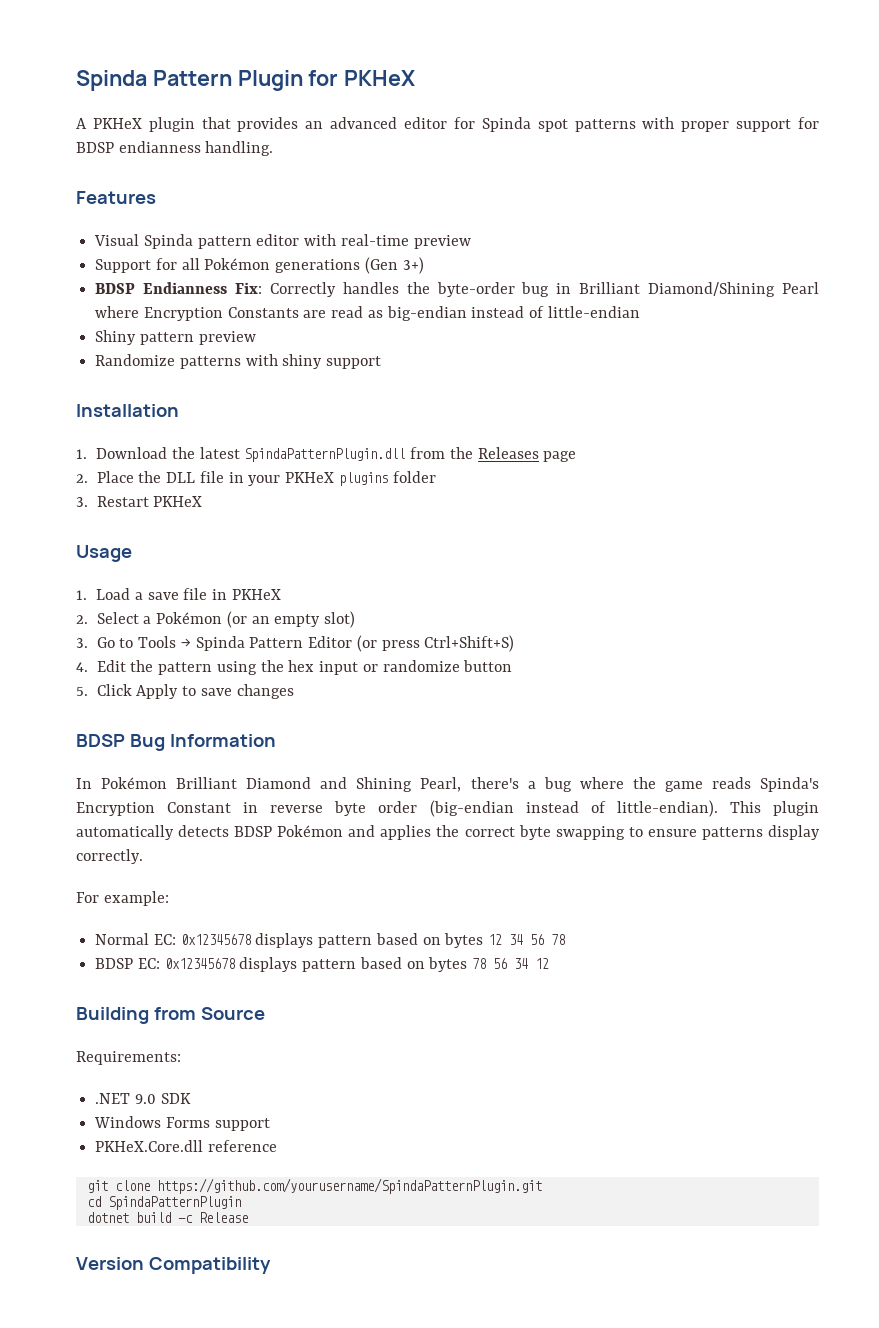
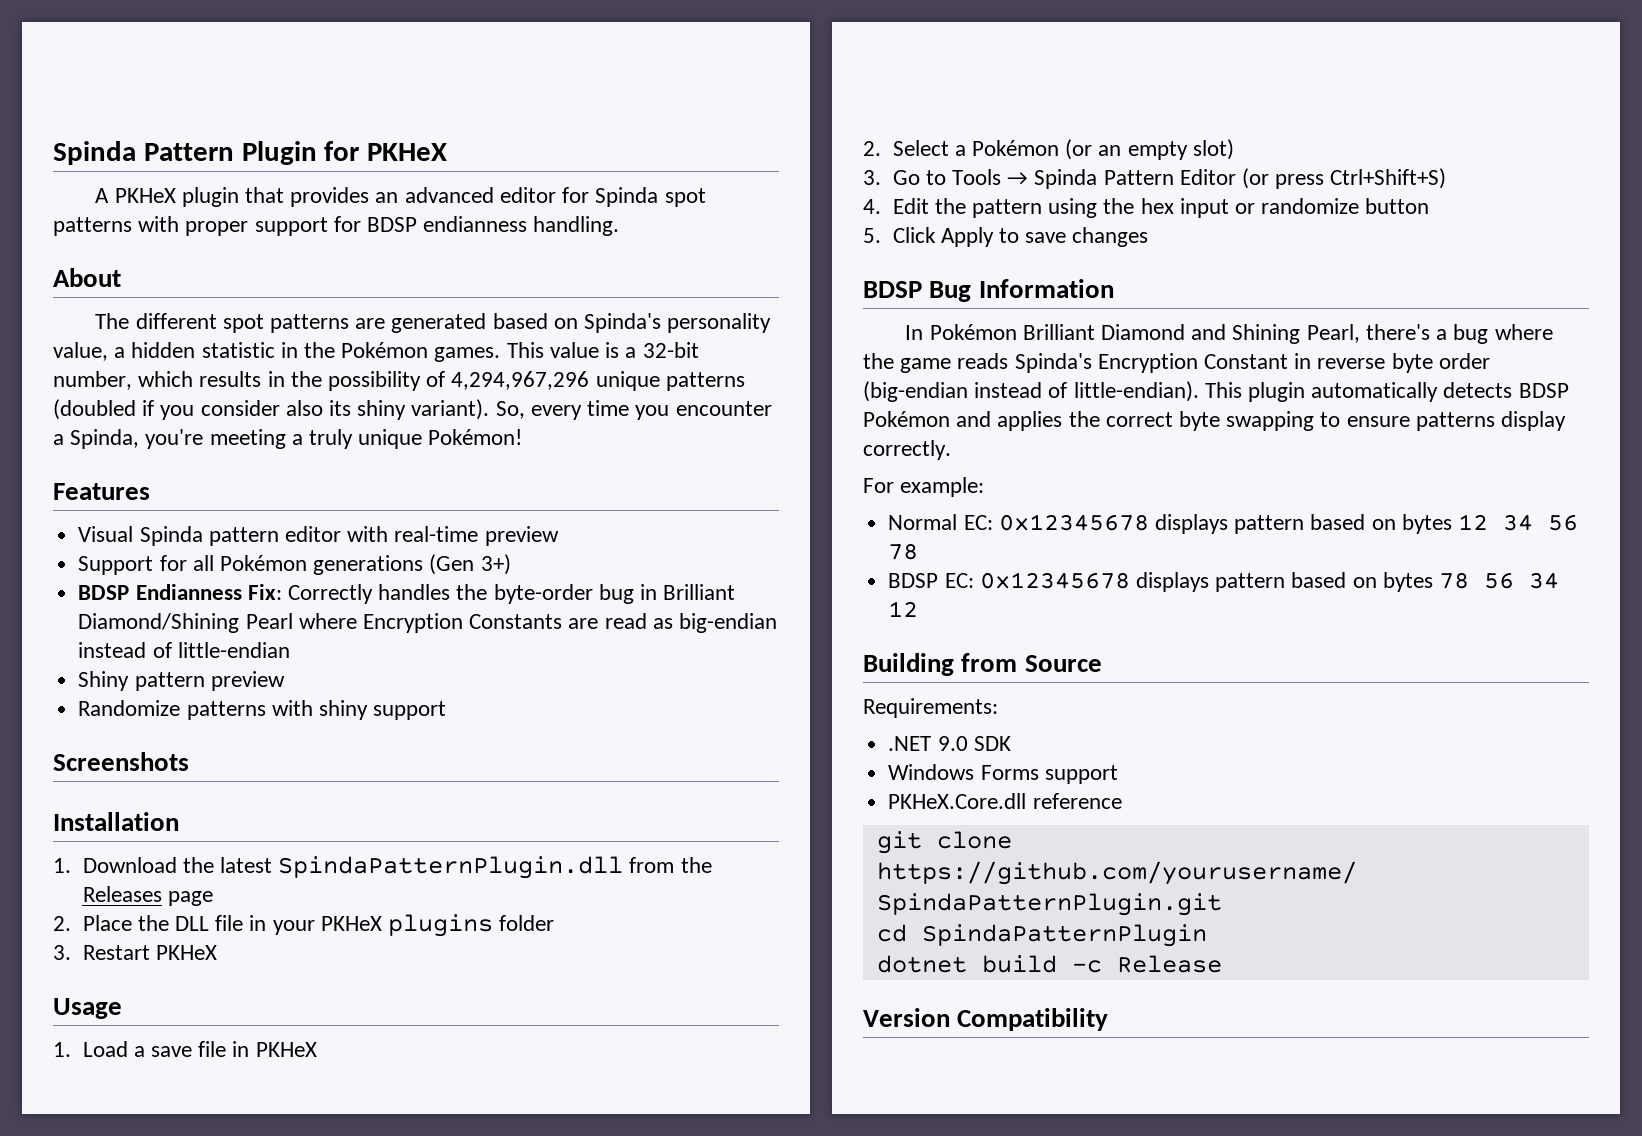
+ About
+ The different spot patterns are generated based on Spinda's personality value, a hidden statistic in the Pokémon games. This value is a 32-bit number, which results in the possibility of 4,294,967,296 unique patterns (doubled if you consider also its shiny variant). So, every time you encounter a Spinda, you're meeting a truly unique Pokémon!
+ Screenshots

